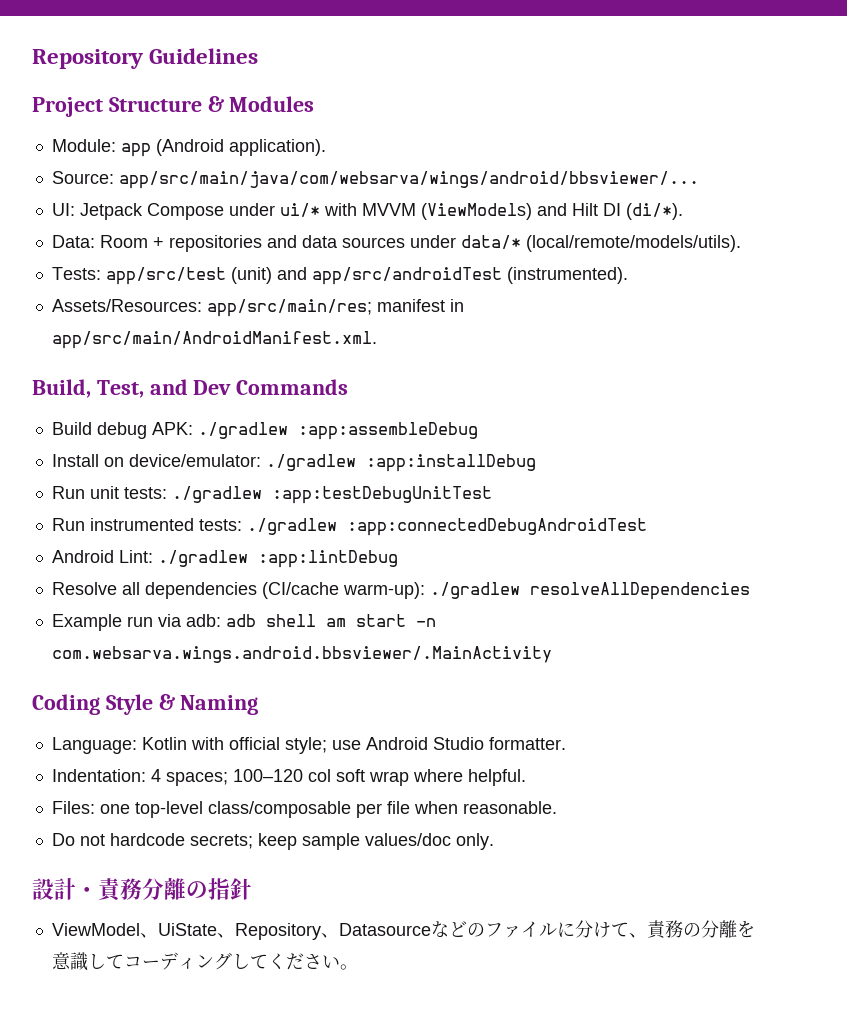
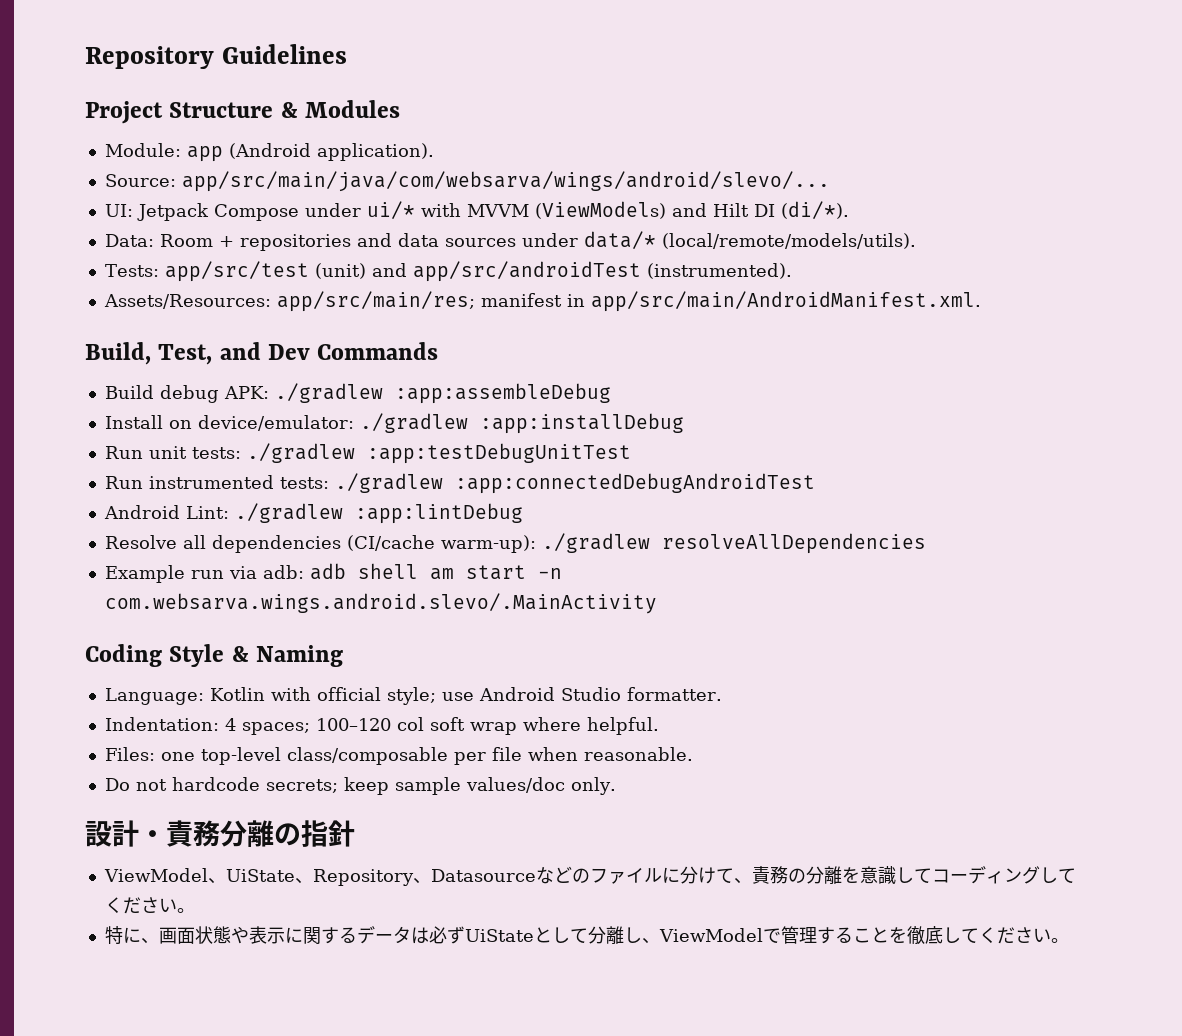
- Source: app/src/main/java/com/websarva/wings/android/bbsviewer/...
+ Source: app/src/main/java/com/websarva/wings/android/slevo/...
- Example run via adb: adb shell am start -n com.websarva.wings.android.bbsviewer/.MainActivity
+ Example run via adb: adb shell am start -n com.websarva.wings.android.slevo/.MainActivity
+ 特に、画面状態や表示に関するデータは必ずUiStateとして分離し、ViewModelで管理することを徹底してください。

